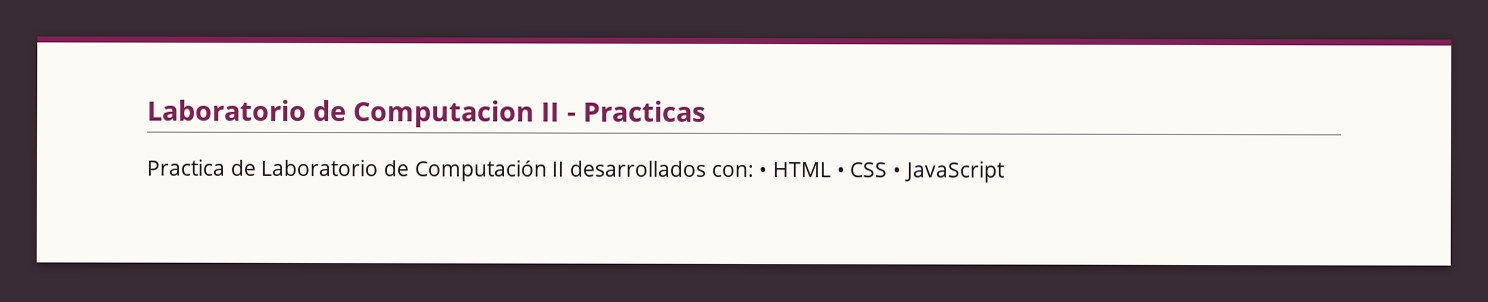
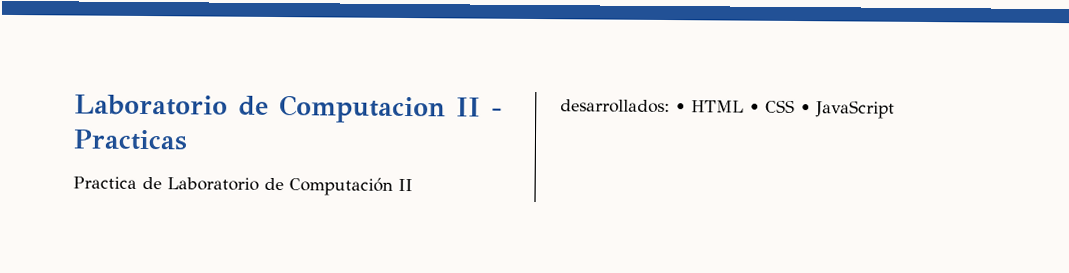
- Practica de Laboratorio de Computación II desarrollados con: • HTML • CSS • JavaScript
+ Practica de Laboratorio de Computación II desarrollados: • HTML • CSS • JavaScript

